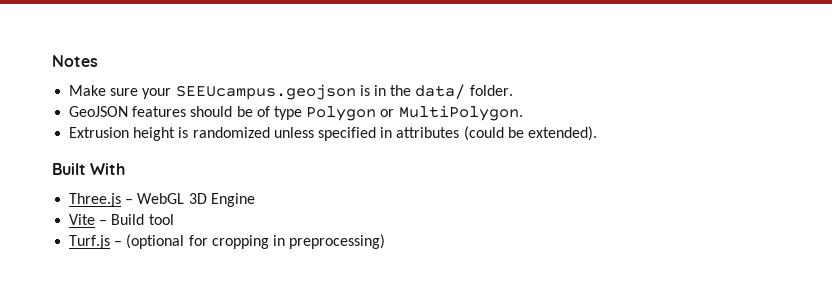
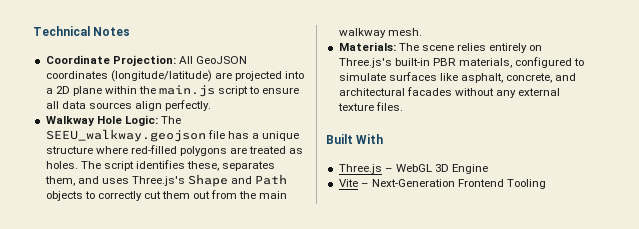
- Notes
+ Technical Notes
- Make sure your SEEUcampus.geojson is in the data/ folder.
- GeoJSON features should be of type Polygon or MultiPolygon.
- Extrusion height is randomized unless specified in attributes (could be extended).
+ Coordinate Projection: All GeoJSON coordinates (longitude/latitude) are projected into a 2D plane within the main.js script to ensure all data sources align perfectly.
+ Walkway Hole Logic: The SEEU_walkway.geojson file has a unique structure where red-filled polygons are treated as holes. The script identifies these, separates them, and uses Three.js's Shape and Path objects to correctly cut them out from the main walkway mesh.
+ Materials: The scene relies entirely on Three.js's built-in PBR materials, configured to simulate surfaces like asphalt, concrete, and architectural facades without any external texture files.
- Vite – Build tool
- Turf.js – (optional for cropping in preprocessing)
+ Vite – Next-Generation Frontend Tooling

